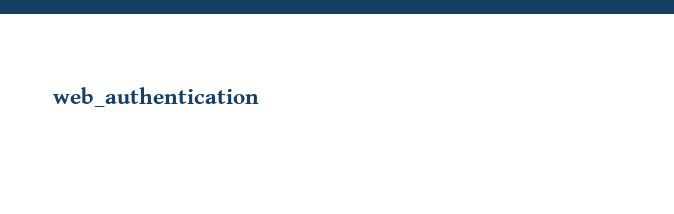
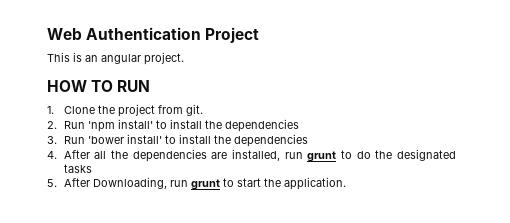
- web_authentication
+ Web Authentication Project
+ This is an angular project.
+ HOW TO RUN
+ 1. Clone the project from git.
+ 2. Run 'npm install' to install the dependencies
+ 3. Run 'bower install' to install the dependencies
+ 4. After all the dependencies are installed, run grunt to do the designated tasks
+ 5. After Downloading, run grunt to start the application.

